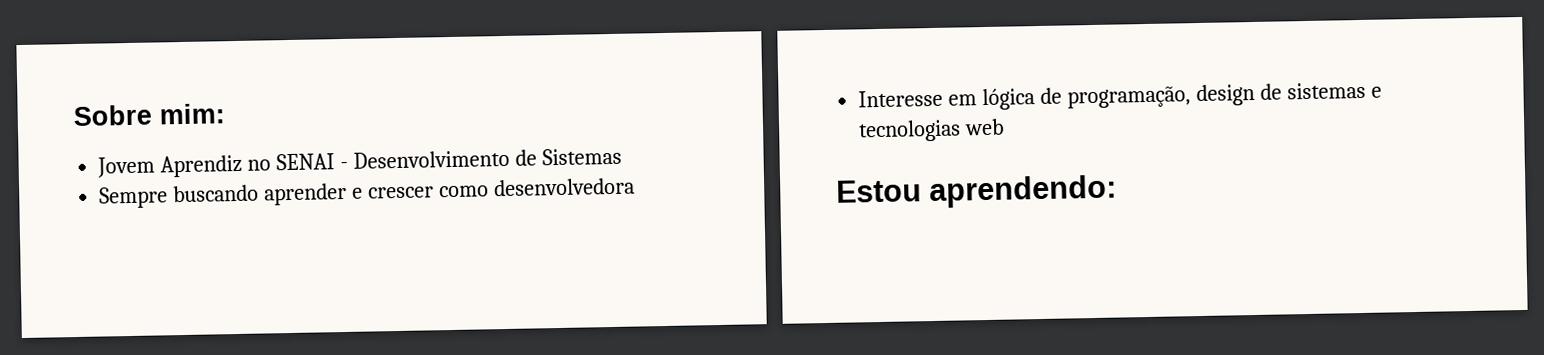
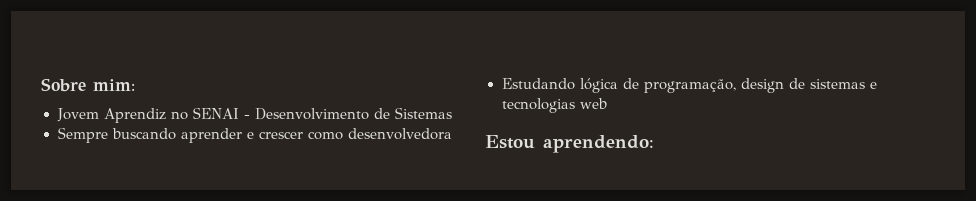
- Interesse em lógica de programação, design de sistemas e tecnologias web
+ Estudando lógica de programação, design de sistemas e tecnologias web

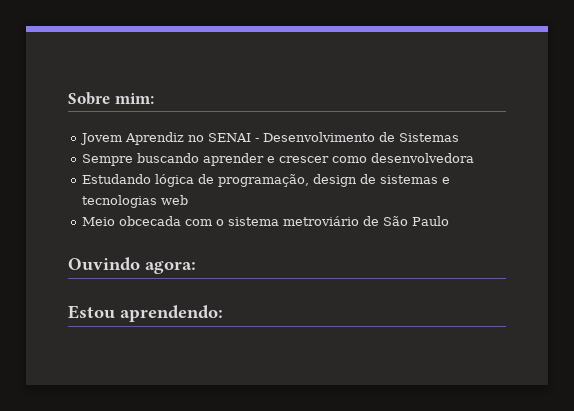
+ Meio obcecada com o sistema metroviário de São Paulo
+ Ouvindo agora:

